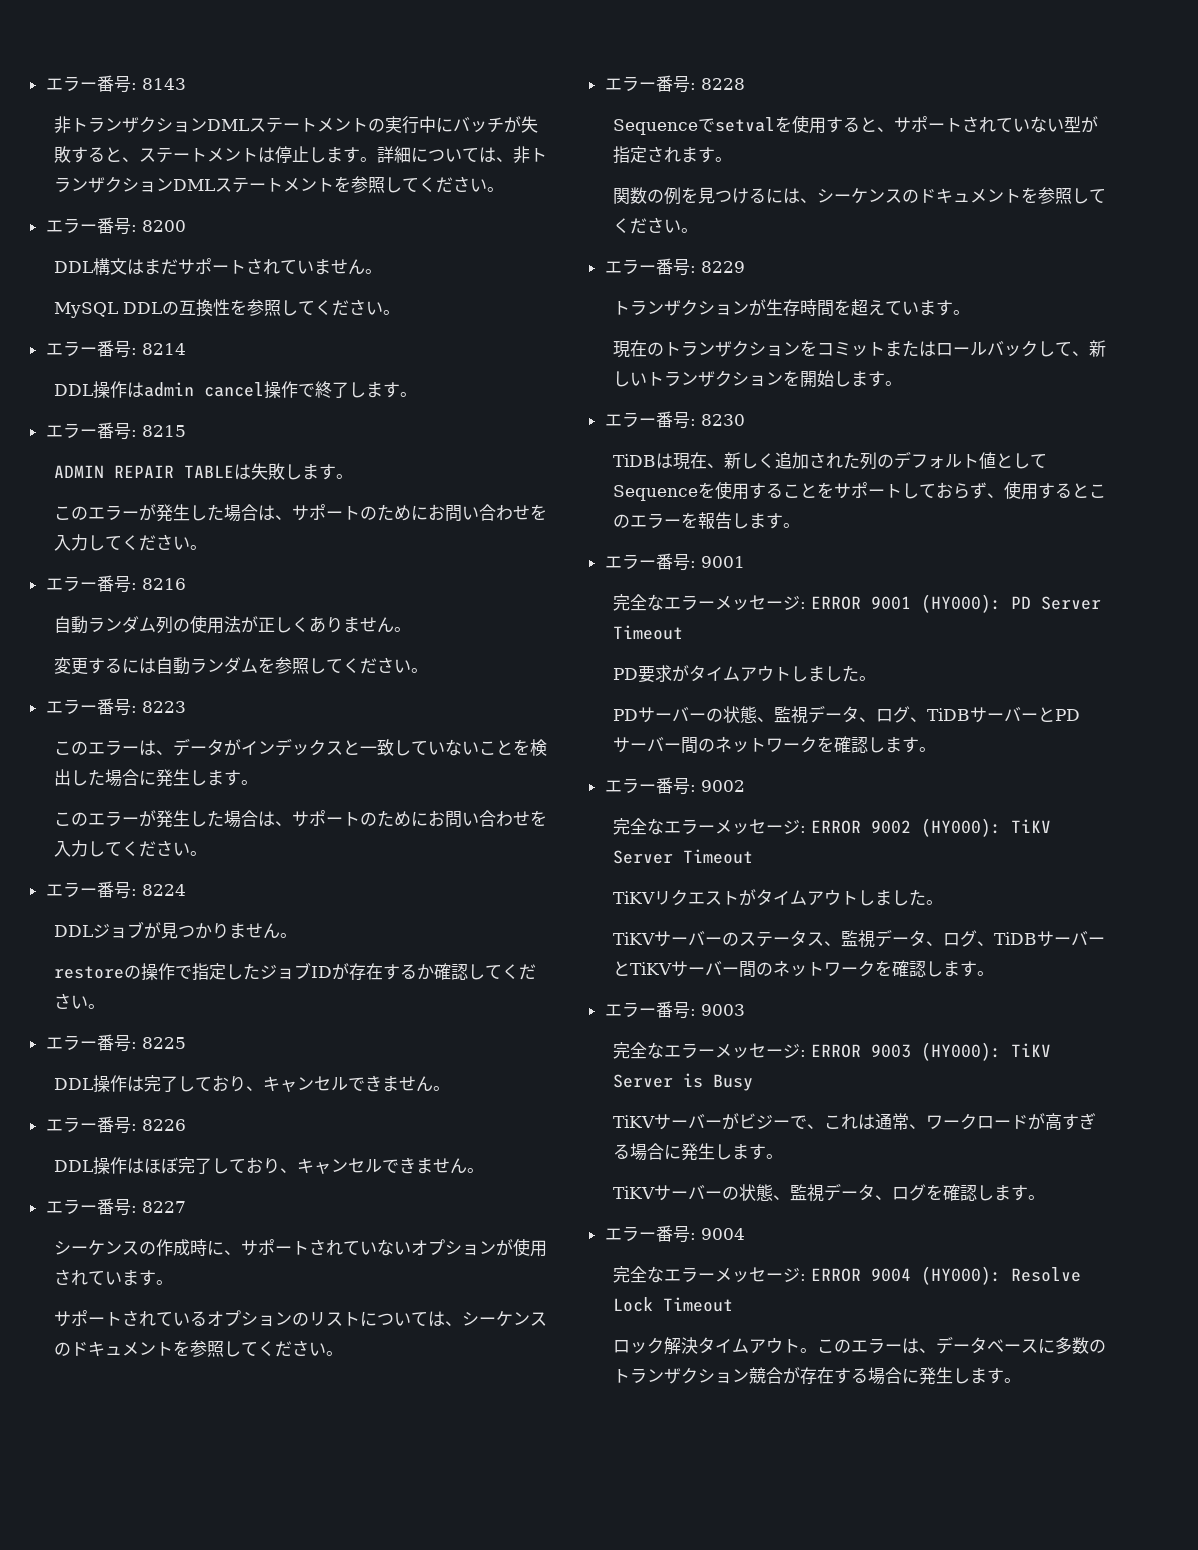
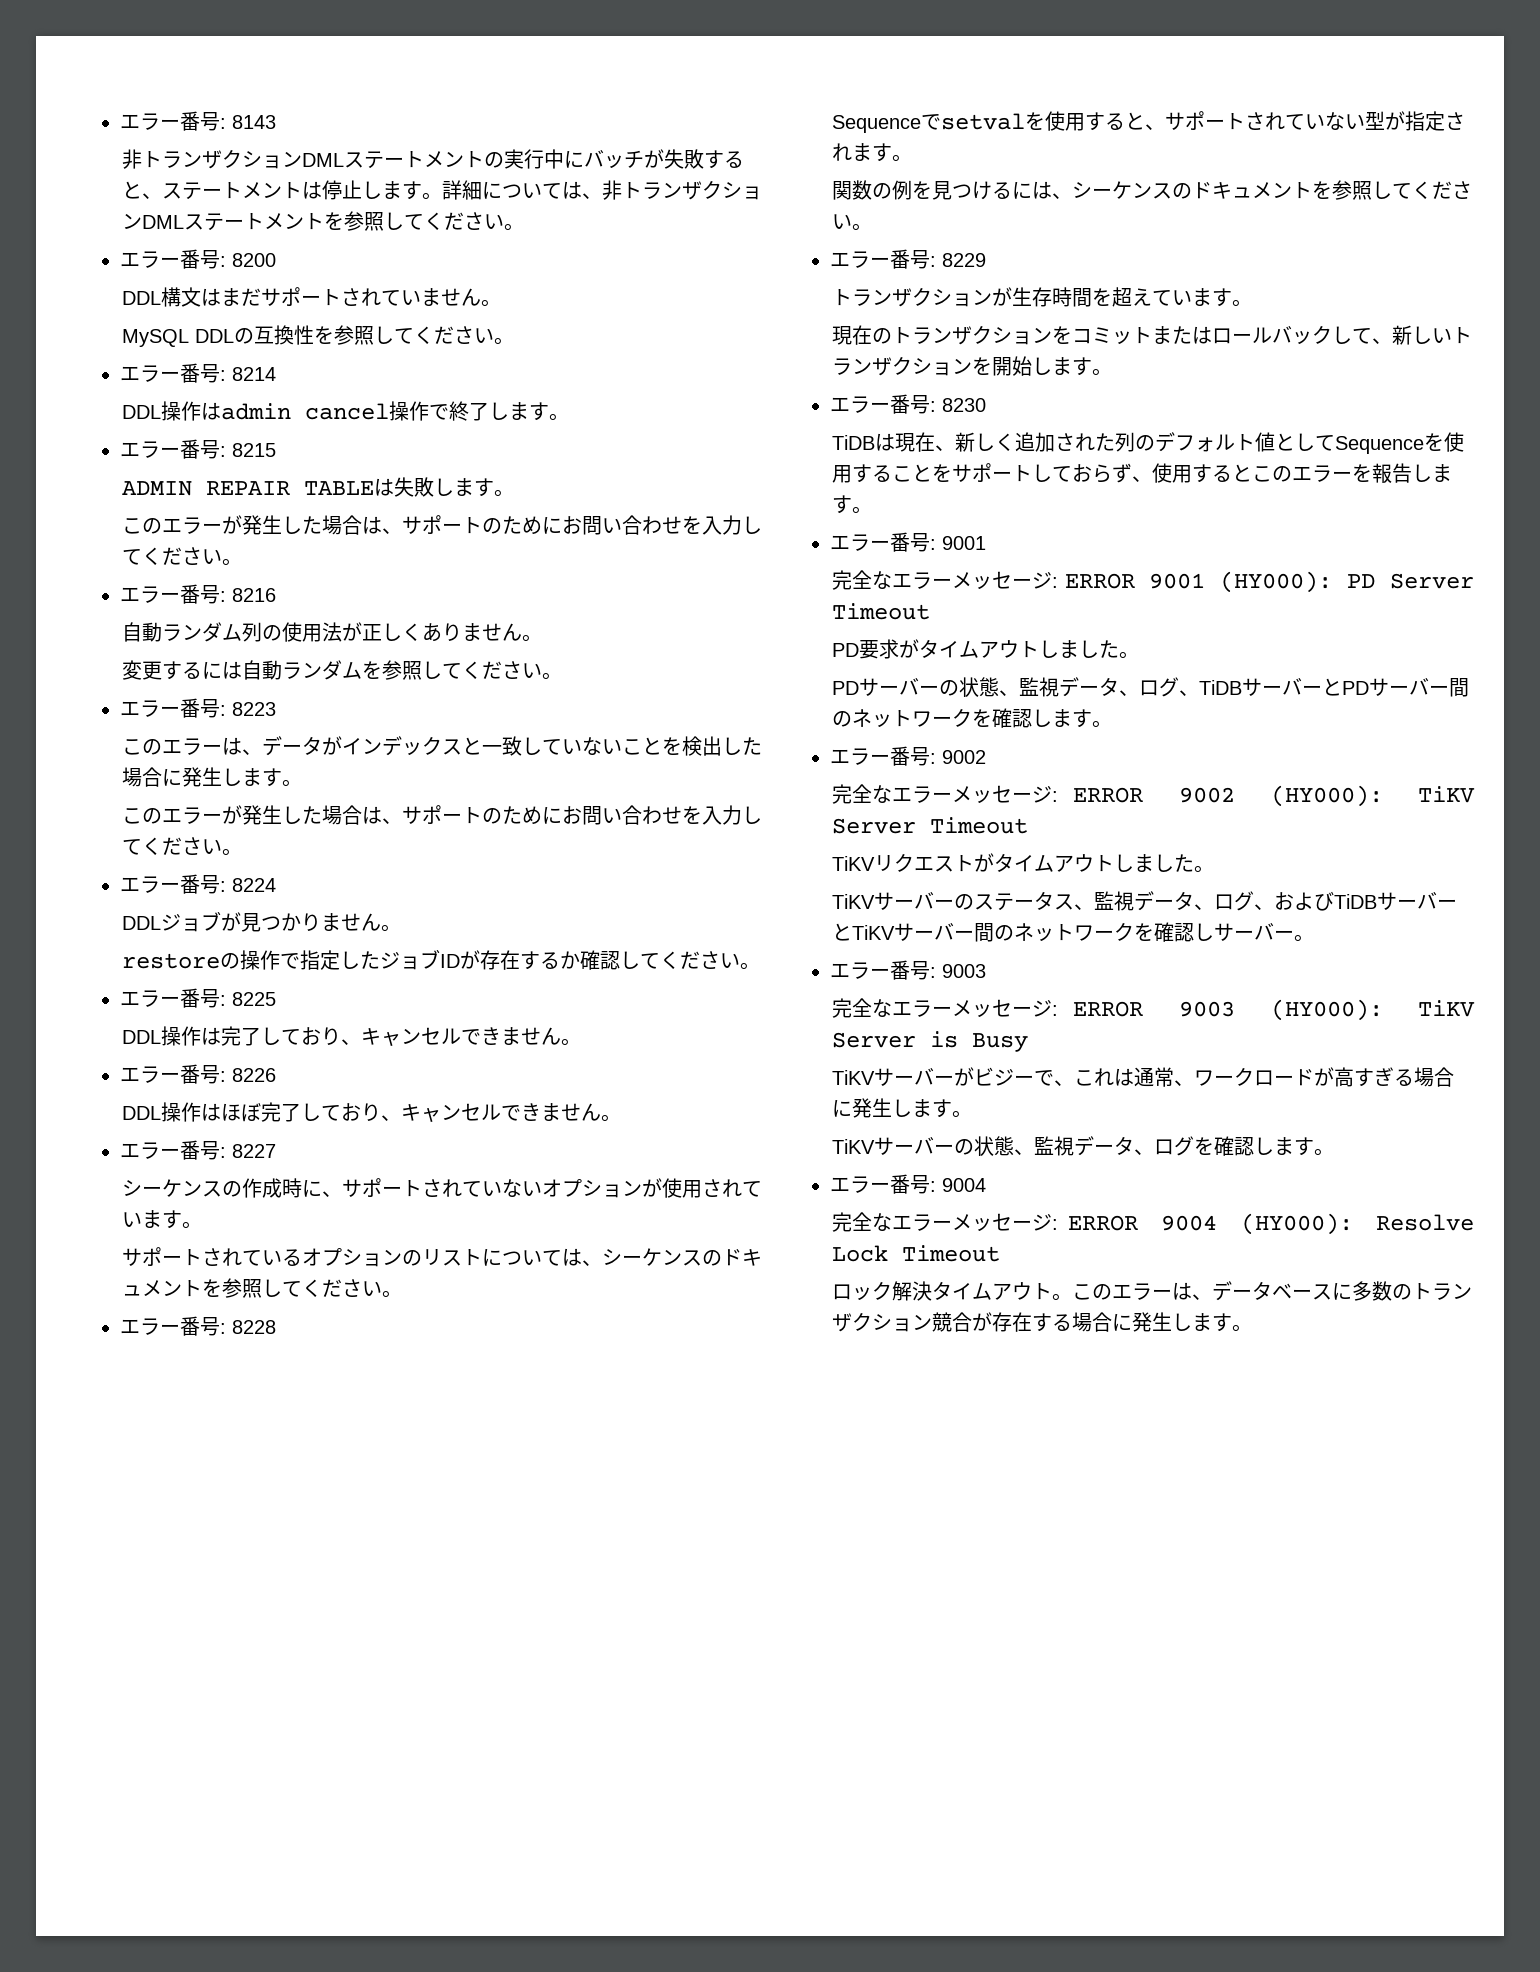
- TiKVサーバーのステータス、監視データ、ログ、TiDBサーバーとTiKVサーバー間のネットワークを確認します。
+ TiKVサーバーのステータス、監視データ、ログ、およびTiDBサーバーとTiKVサーバー間のネットワークを確認しサーバー。

